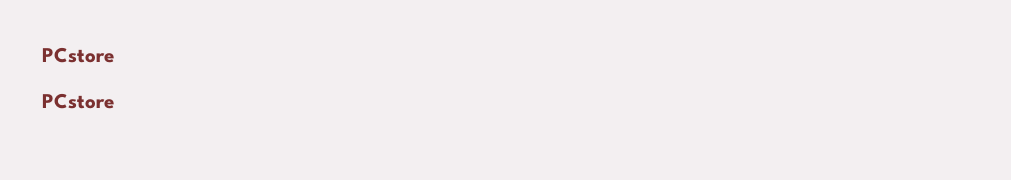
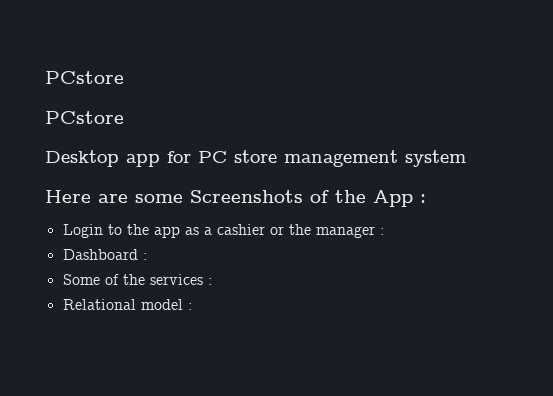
+ Desktop app for PC store management system
+ Here are some Screenshots of the App :
+ Login to the app as a cashier or the manager :
+ Dashboard :
+ Some of the services :
+ Relational model :

